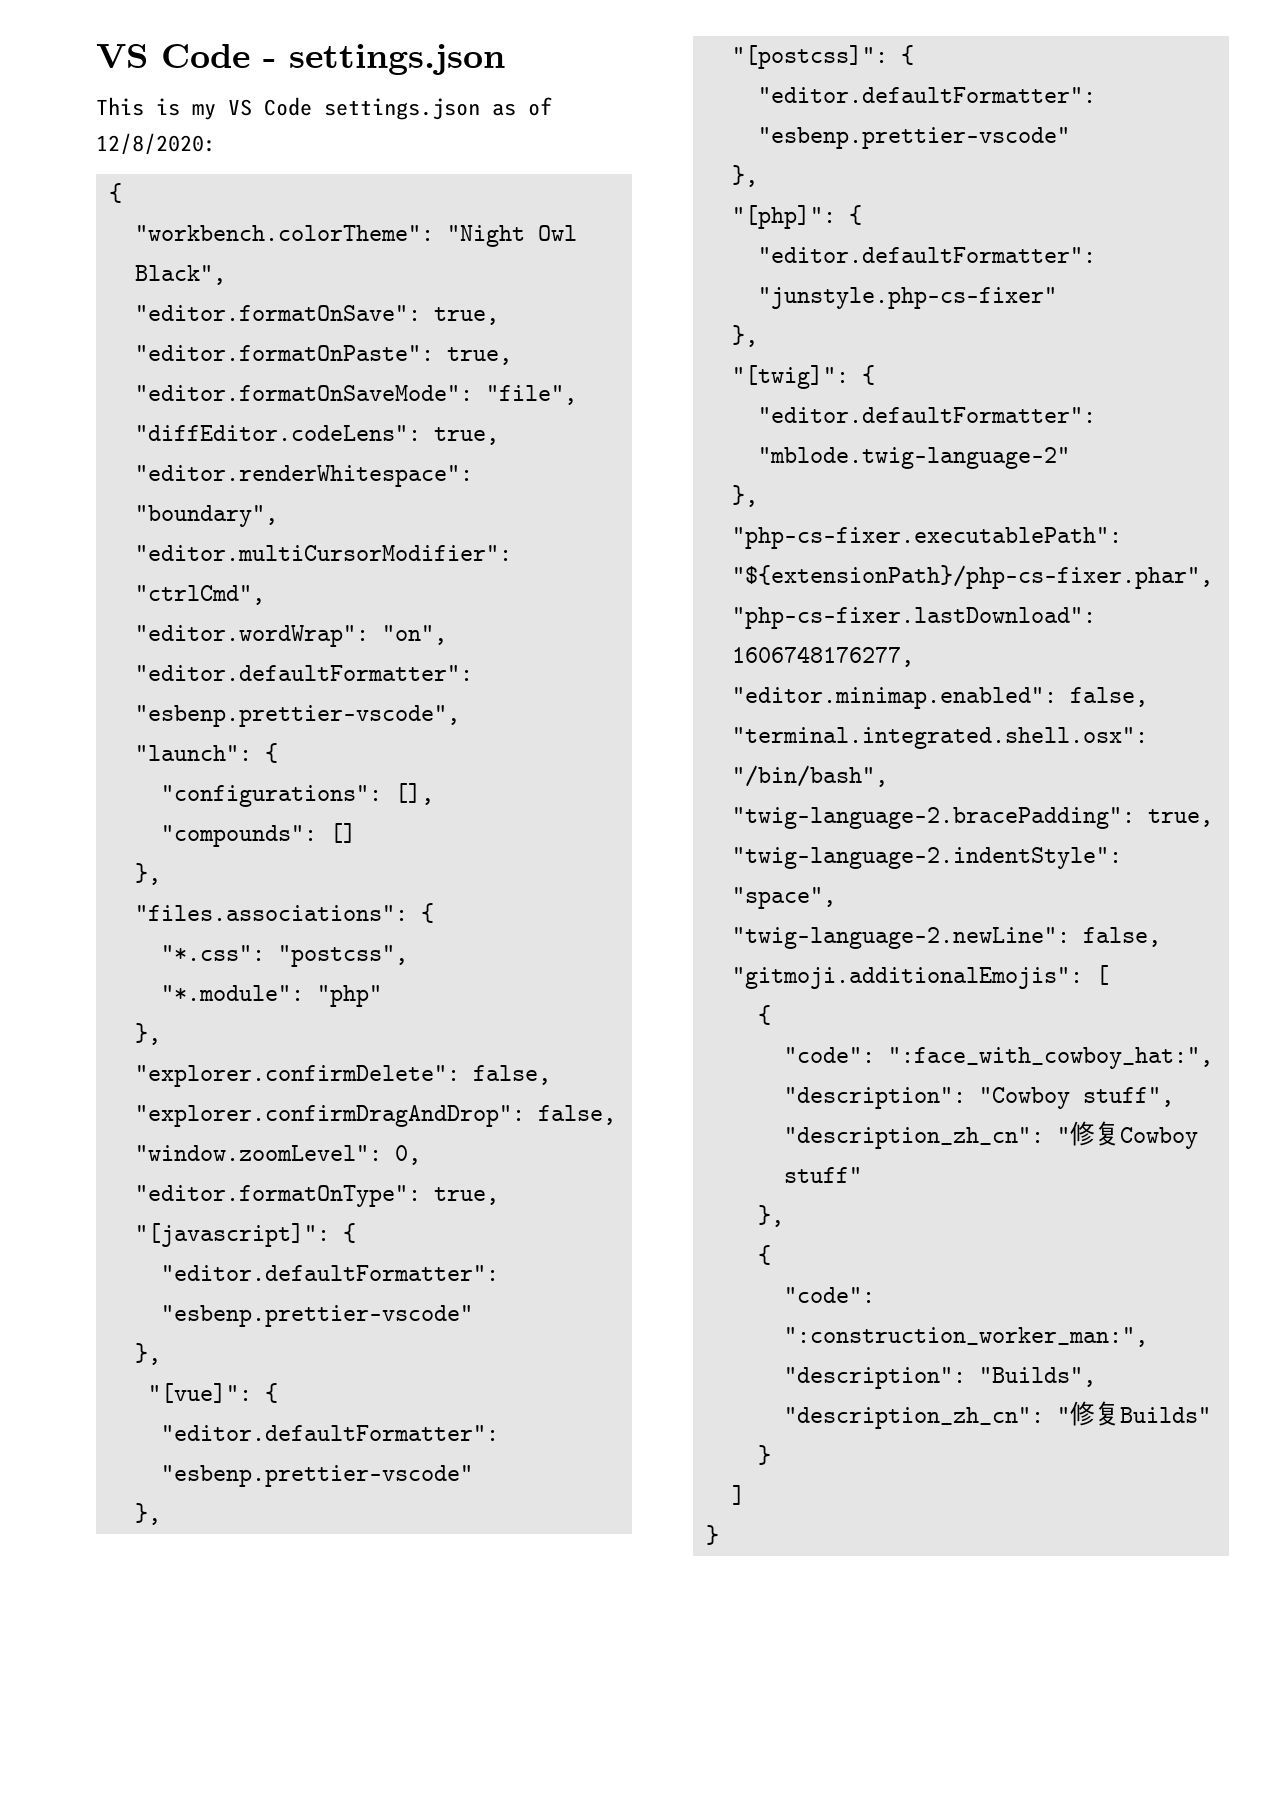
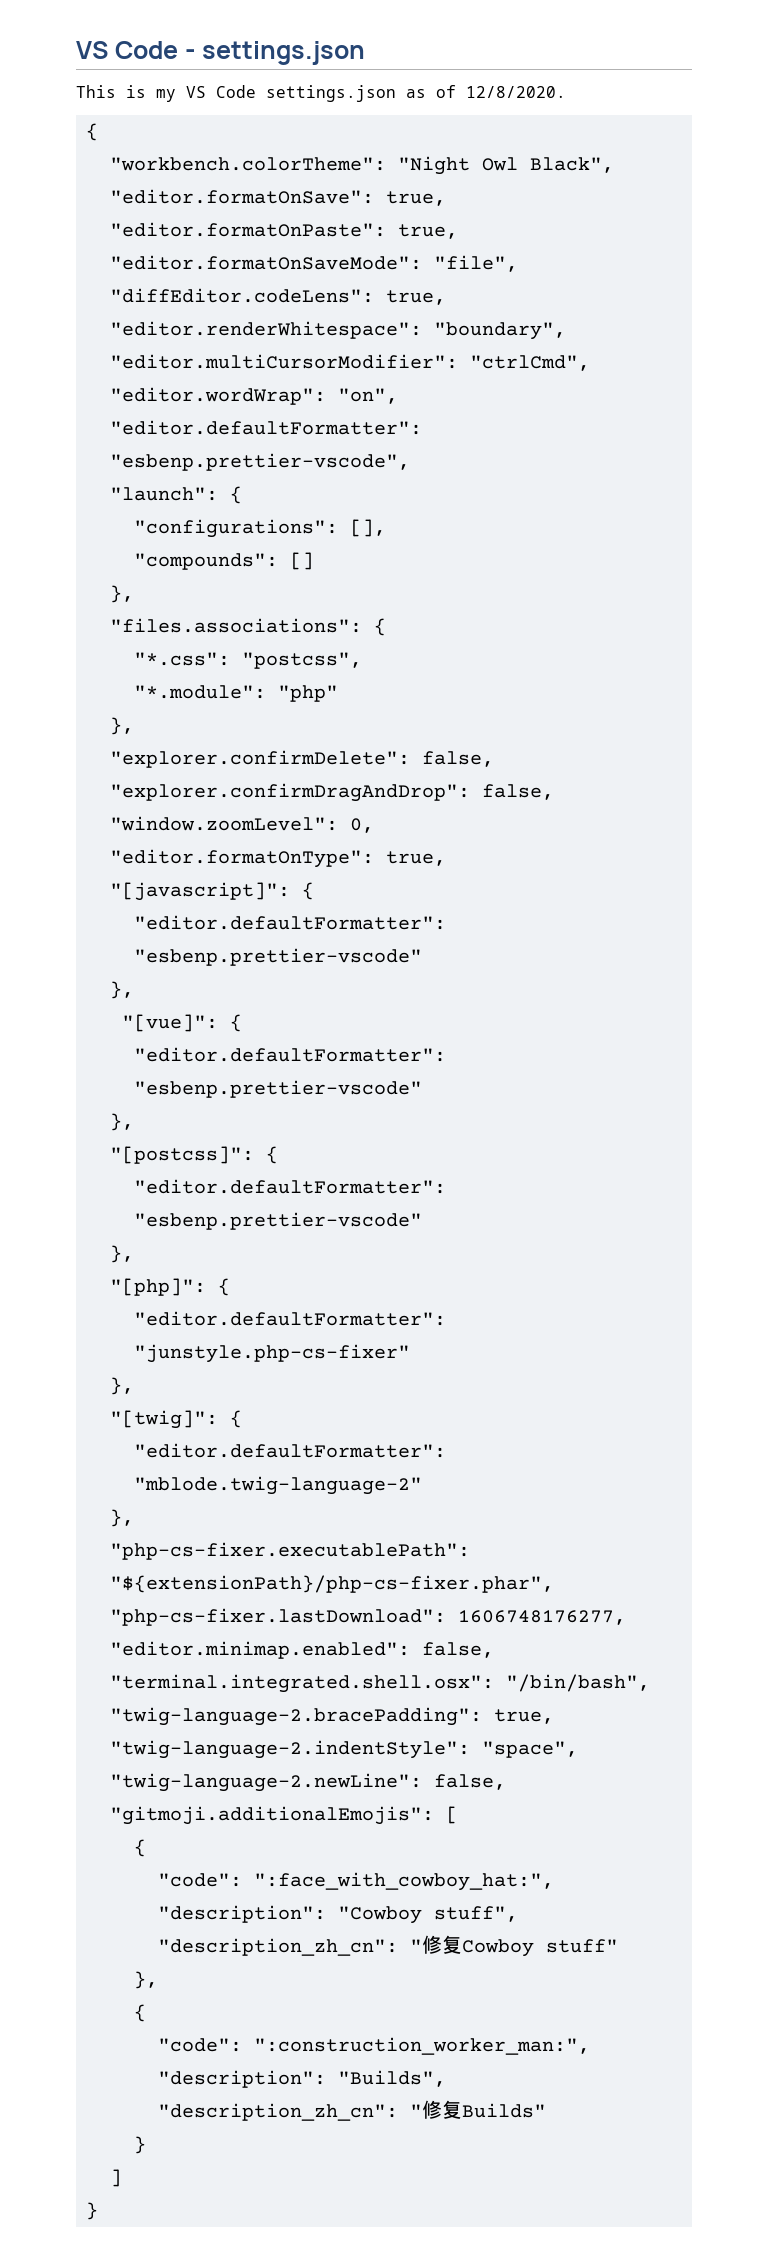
- This is my VS Code settings.json as of 12/8/2020:
+ This is my VS Code settings.json as of 12/8/2020.

